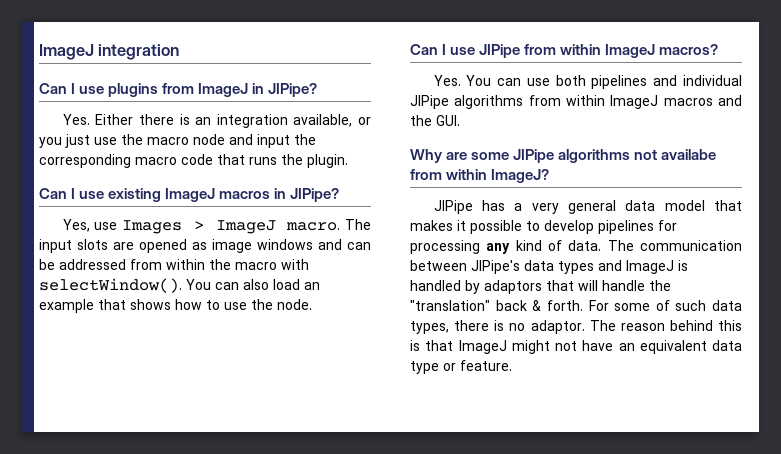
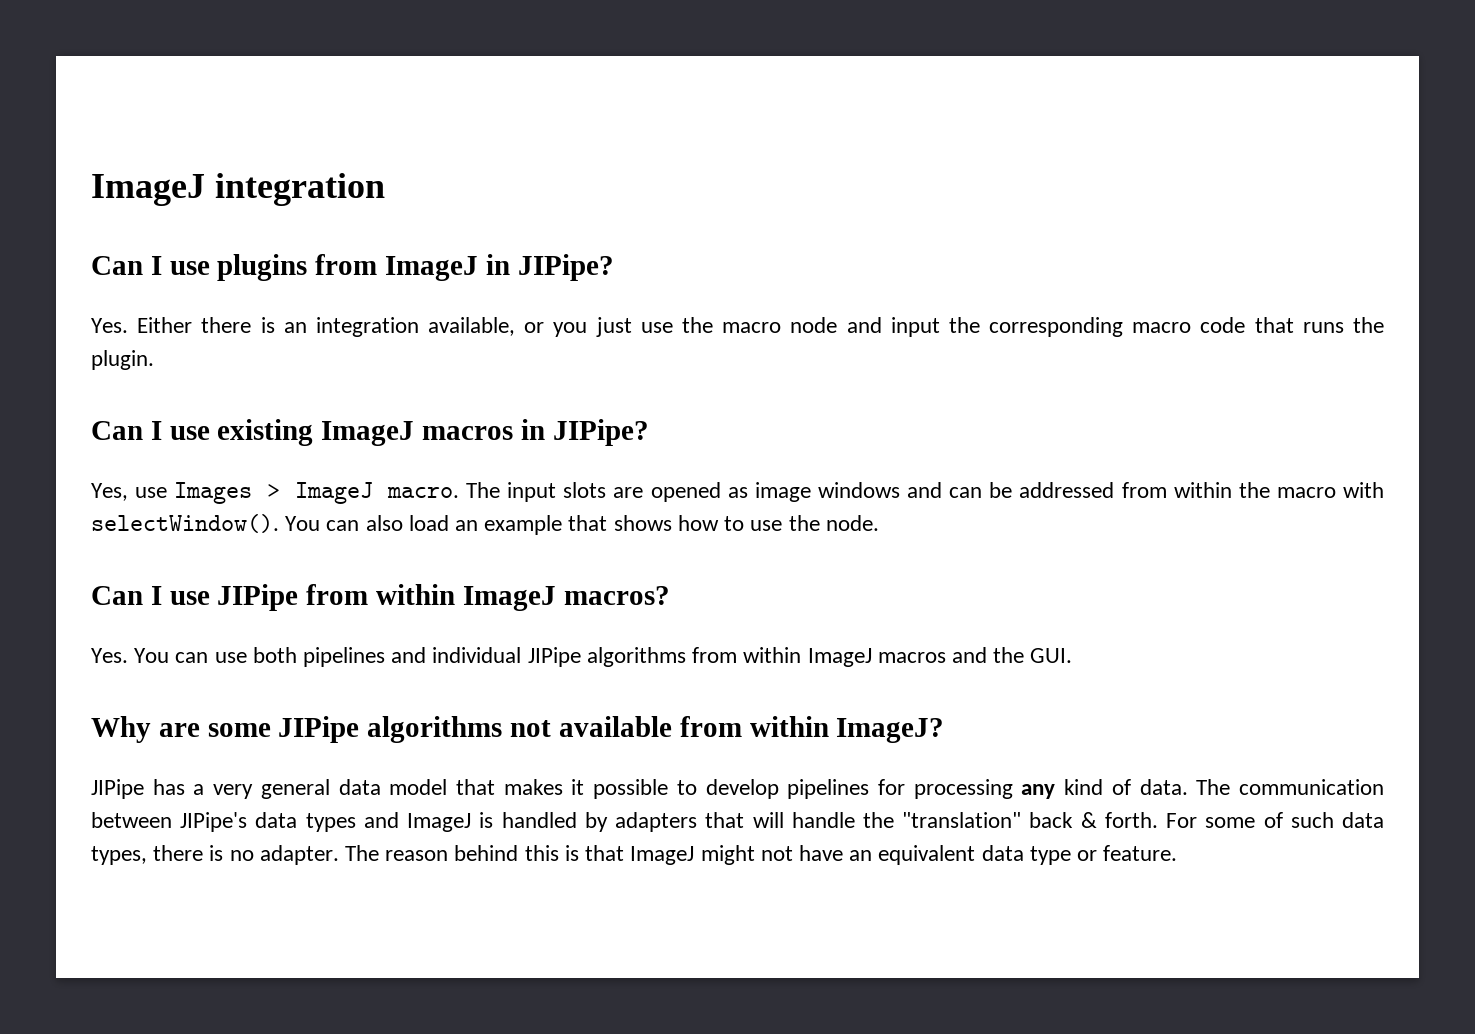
- Why are some JIPipe algorithms not availabe from within ImageJ?
+ Why are some JIPipe algorithms not available from within ImageJ?
- The communication between JIPipe's data types and ImageJ is handled by adaptors that will handle the "translation" back & forth.
+ The communication between JIPipe's data types and ImageJ is handled by adapters that will handle the "translation" back & forth.
- For some of such data types, there is no adaptor.
+ For some of such data types, there is no adapter.

